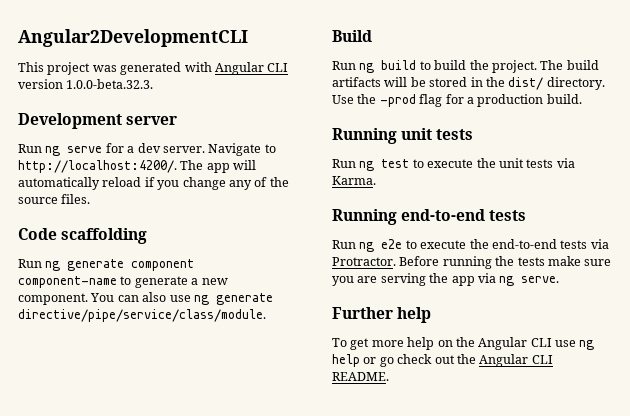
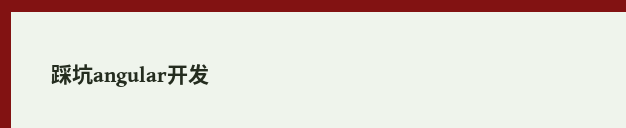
- Angular2DevelopmentCLI
- This project was generated with Angular CLI version 1.0.0-beta.32.3.
- Development server
- Run ng serve for a dev server. Navigate to http://localhost:4200/. The app will automatically reload if you change any of the source files.
- Code scaffolding
- Run ng generate component component-name to generate a new component. You can also use ng generate directive/pipe/service/class/module.
- Build
- Run ng build to build the project. The build artifacts will be stored in the dist/ directory. Use the -prod flag for a production build.
- Running unit tests
- Run ng test to execute the unit tests via Karma.
- Running end-to-end tests
- Run ng e2e to execute the end-to-end tests via Protractor. Before running the tests make sure you are serving the app via ng serve.
- Further help
- To get more help on the Angular CLI use ng help or go check out the Angular CLI README.
+ 踩坑angular开发

